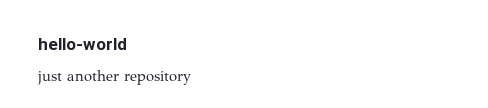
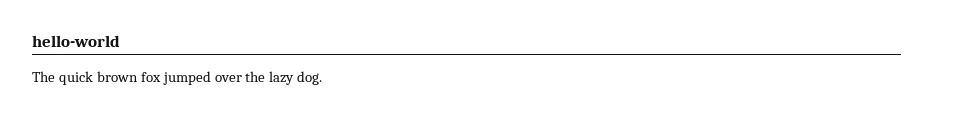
- just another repository
+ The quick brown fox jumped over the lazy dog.

